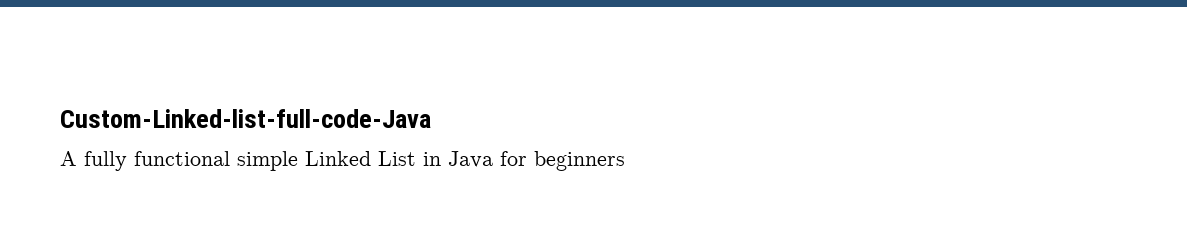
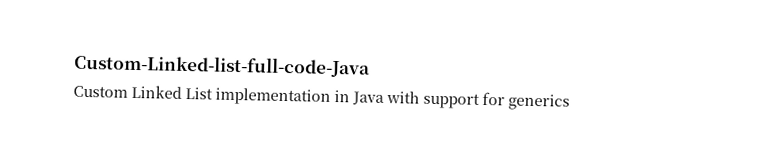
- A fully functional simple Linked List in Java for beginners
+ Custom Linked List implementation in Java with support for generics

